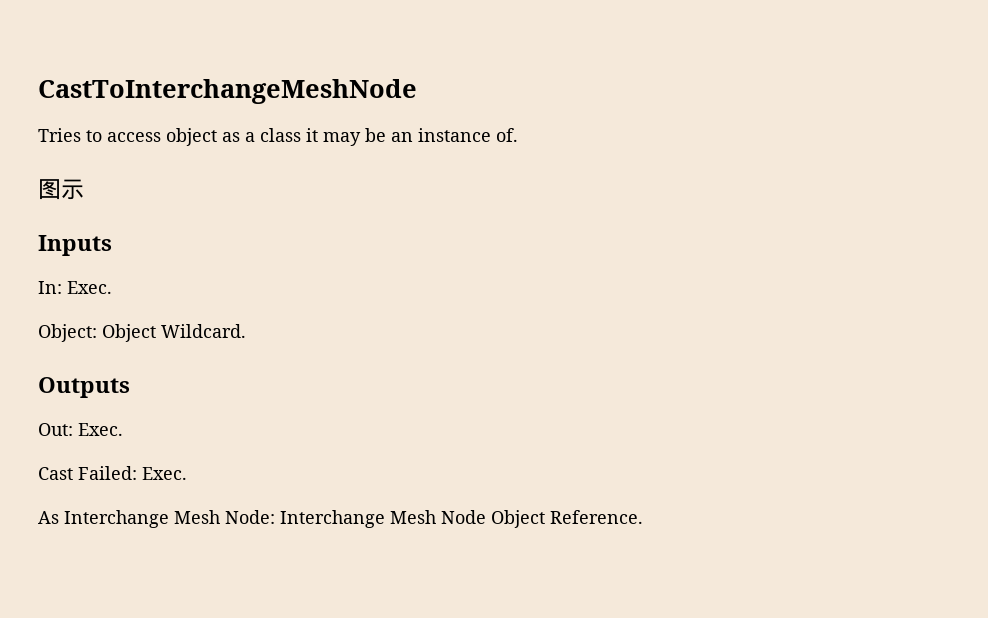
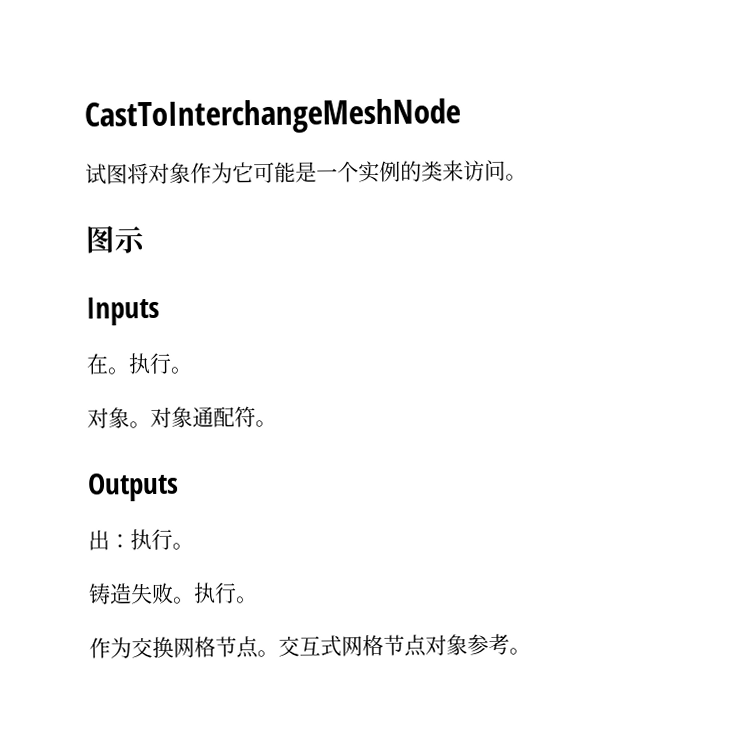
- Tries to access object as a class it may be an instance of.
+ 试图将对象作为它可能是一个实例的类来访问。
  图示
  Inputs
- In: Exec.
- Object: Object Wildcard.
+ 在。执行。
+ 对象。对象通配符。
  Outputs
- Out: Exec.
- Cast Failed: Exec.
- As Interchange Mesh Node: Interchange Mesh Node Object Reference.
+ 出：执行。
+ 铸造失败。执行。
+ 作为交换网格节点。交互式网格节点对象参考。

